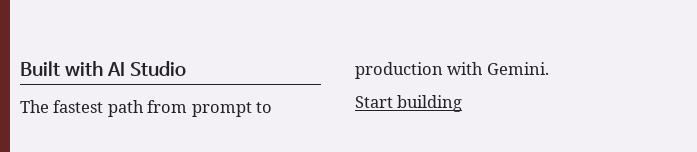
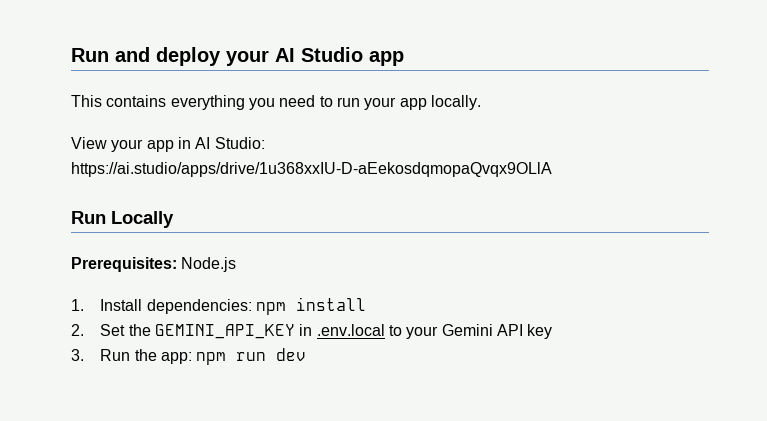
- Built with AI Studio
- The fastest path from prompt to production with Gemini.
- Start building
+ Run and deploy your AI Studio app
+ This contains everything you need to run your app locally.
+ View your app in AI Studio: https://ai.studio/apps/drive/1u368xxIU-D-aEekosdqmopaQvqx9OLlA
+ Run Locally
+ Prerequisites: Node.js
+ 1. Install dependencies: npm install
+ 2. Set the GEMINI_API_KEY in .env.local to your Gemini API key
+ 3. Run the app: npm run dev

